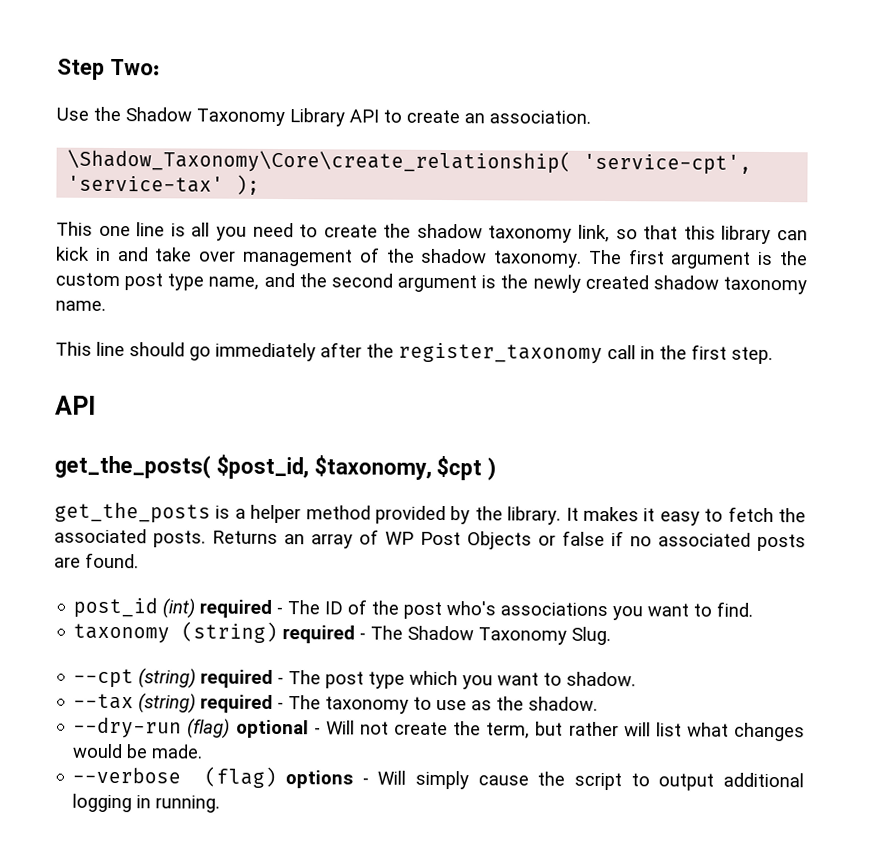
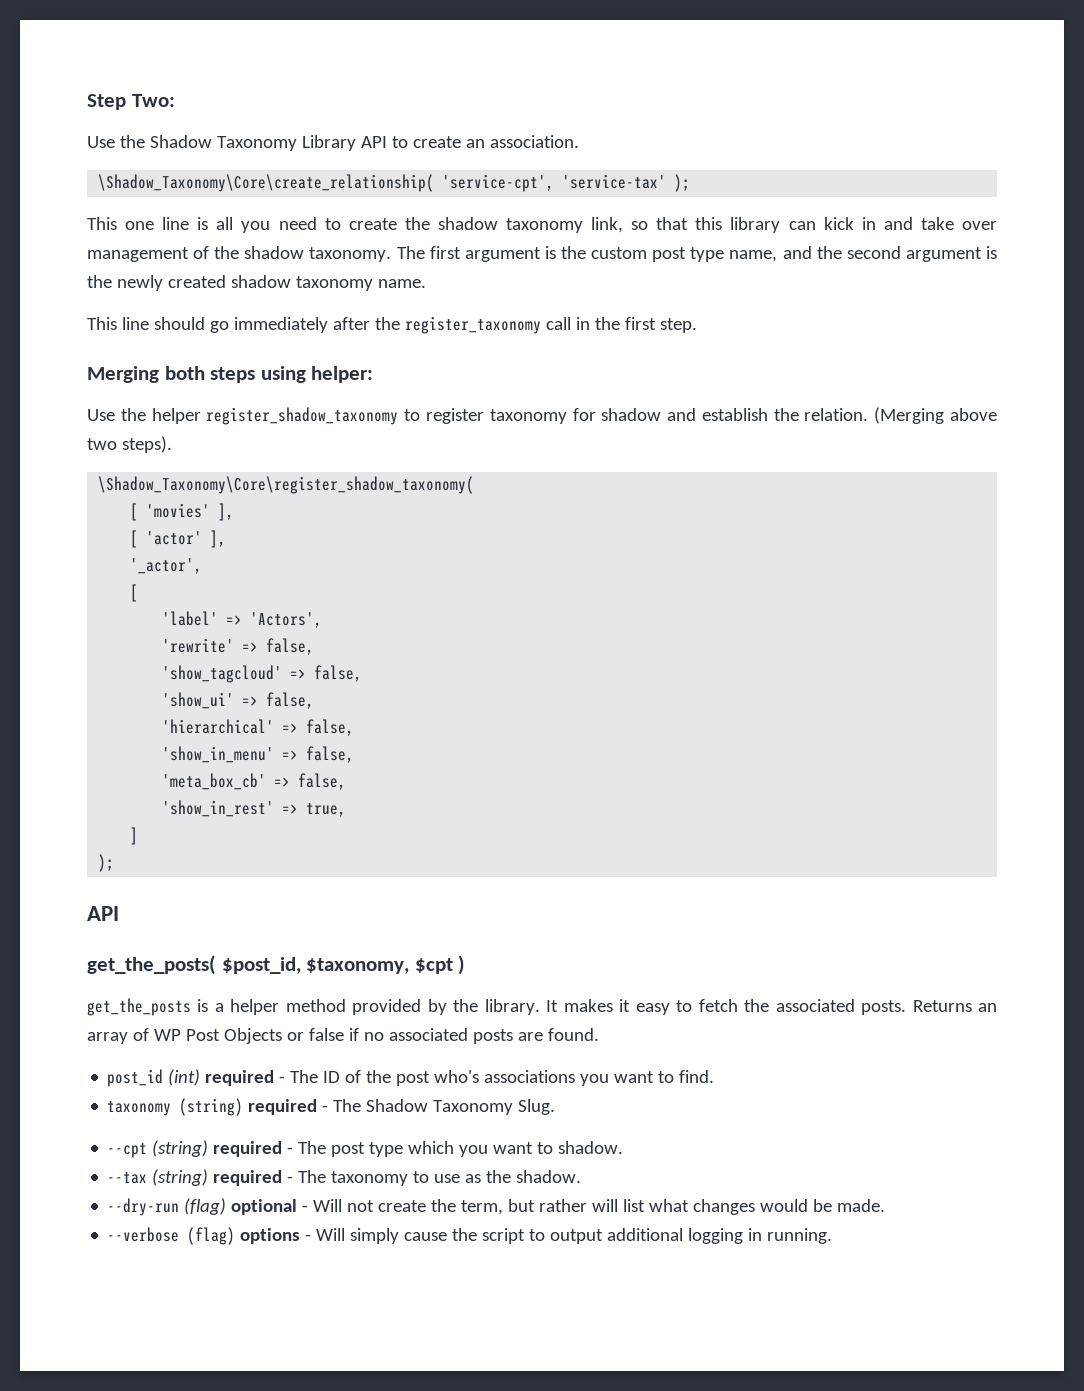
+ Merging both steps using helper:
+ Use the helper register_shadow_taxonomy to register taxonomy for shadow and establish the relation. (Merging above two steps).
+ \Shadow_Taxonomy\Core\register_shadow_taxonomy(
+ [ 'movies' ],
+ [ 'actor' ],
+ '_actor',
+ [
+ 'label' => 'Actors',
+ 'rewrite' => false,
+ 'show_tagcloud' => false,
+ 'show_ui' => false,
+ 'hierarchical' => false,
+ 'show_in_menu' => false,
+ 'meta_box_cb' => false,
+ 'show_in_rest' => true,
+ ]
+ );

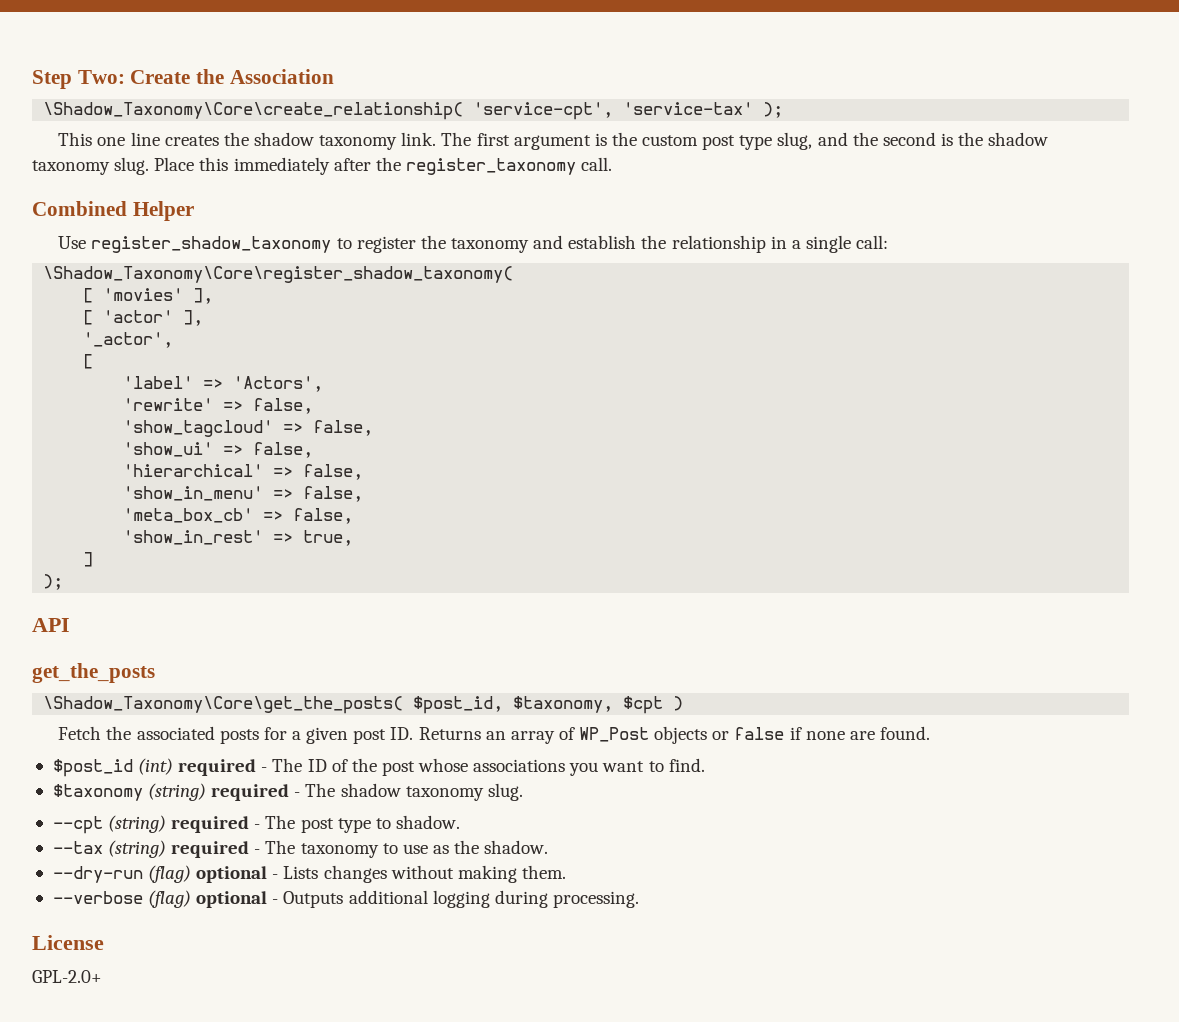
- Step Two:
- Use the Shadow Taxonomy Library API to create an association.
+ Step Two: Create the Association
- This one line is all you need to create the shadow taxonomy link, so that this library can kick in and take over management of the shadow taxonomy.
+ This one line creates the shadow taxonomy link.
- The first argument is the custom post type name, and the second argument is the newly created shadow taxonomy name.
- This line should go immediately after the register_taxonomy call in the first step.
- Merging both steps using helper:
- Use the helper register_shadow_taxonomy to register taxonomy for shadow and establish the relation. (Merging above two steps).
+ The first argument is the custom post type slug, and the second is the shadow taxonomy slug. Place this immediately after the register_taxonomy call.
+ Combined Helper
+ Use register_shadow_taxonomy to register the taxonomy and establish the relationship in a single call:
- get_the_posts( $post_id, $taxonomy, $cpt )
+ get_the_posts
+ \Shadow_Taxonomy\Core\get_the_posts( $post_id, $taxonomy, $cpt )
- get_the_posts is a helper method provided by the library. It makes it easy to fetch the associated posts. Returns an array of WP Post Objects or false if no associated posts are found.
+ Fetch the associated posts for a given post ID. Returns an array of WP_Post objects or false if none are found.
- post_id (int) required - The ID of the post who's associations you want to find.
+ $post_id (int) required - The ID of the post whose associations you want to find.
- taxonomy (string) required - The Shadow Taxonomy Slug.
+ $taxonomy (string) required - The shadow taxonomy slug.
- --cpt (string) required - The post type which you want to shadow.
+ --cpt (string) required - The post type to shadow.
- --dry-run (flag) optional - Will not create the term, but rather will list what changes would be made.
- --verbose (flag) options - Will simply cause the script to output additional logging in running.
+ --dry-run (flag) optional - Lists changes without making them.
+ --verbose (flag) optional - Outputs additional logging during processing.
+ License
+ GPL-2.0+

